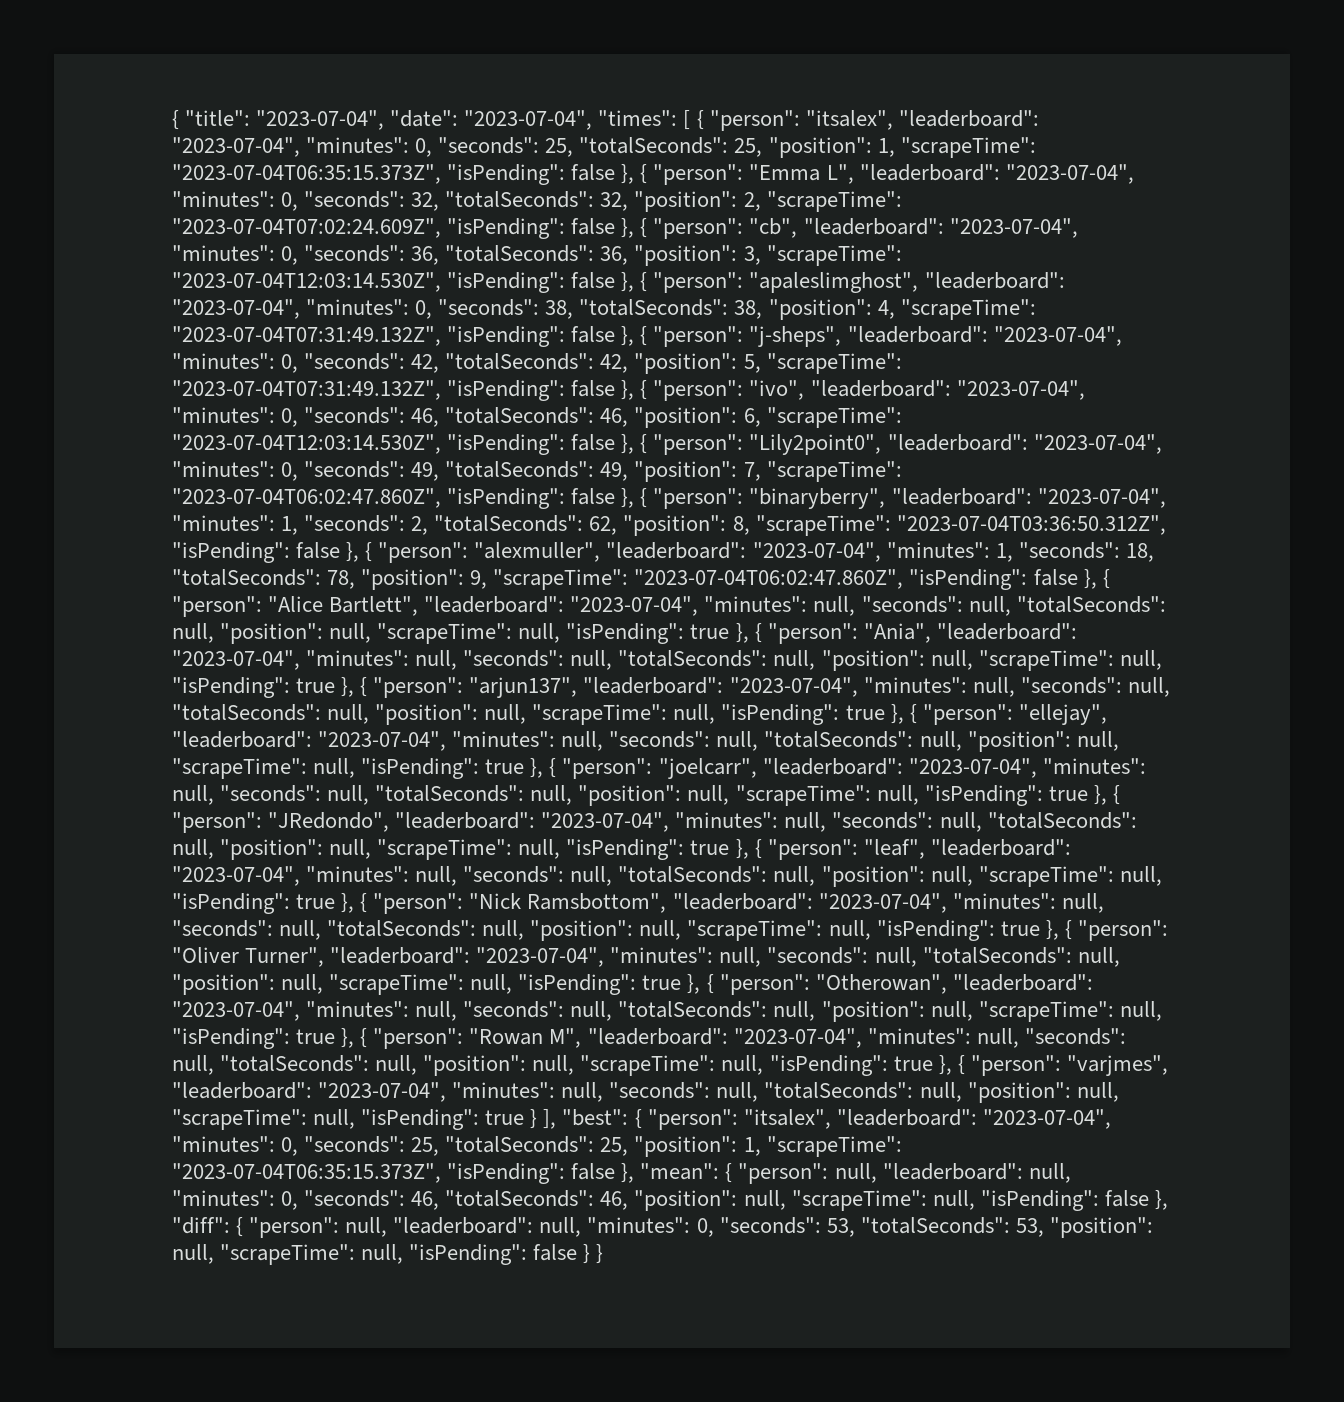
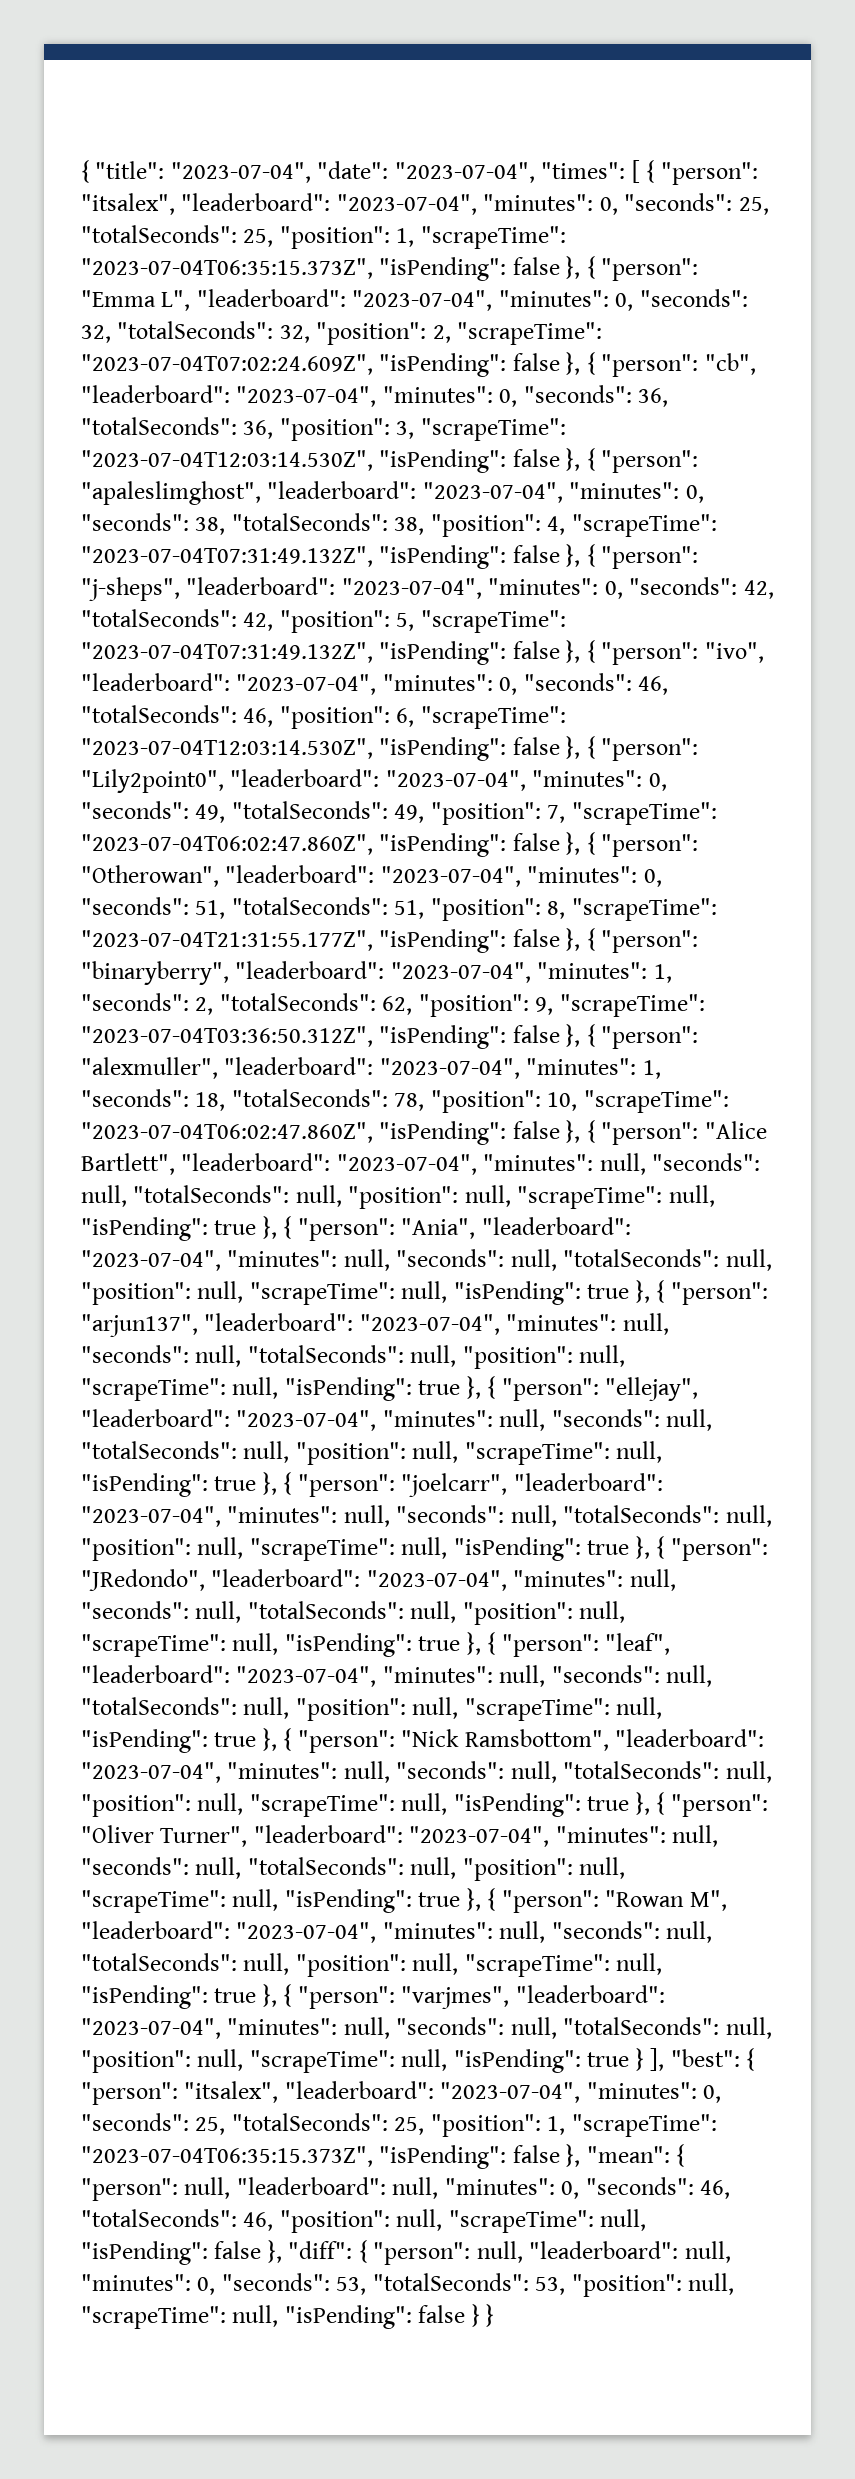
+ "Otherowan", "leaderboard": "2023-07-04", "minutes": 0, "seconds": 51, "totalSeconds": 51, "position": 8, "scrapeTime": "2023-07-04T21:31:55.177Z", "isPending": false }, { "person":
- 8, "scrapeTime":
+ 9, "scrapeTime":
- 9, "scrapeTime":
+ 10, "scrapeTime":
- "Otherowan", "leaderboard": "2023-07-04", "minutes": null, "seconds": null, "totalSeconds": null, "position": null, "scrapeTime": null, "isPending": true }, { "person":

